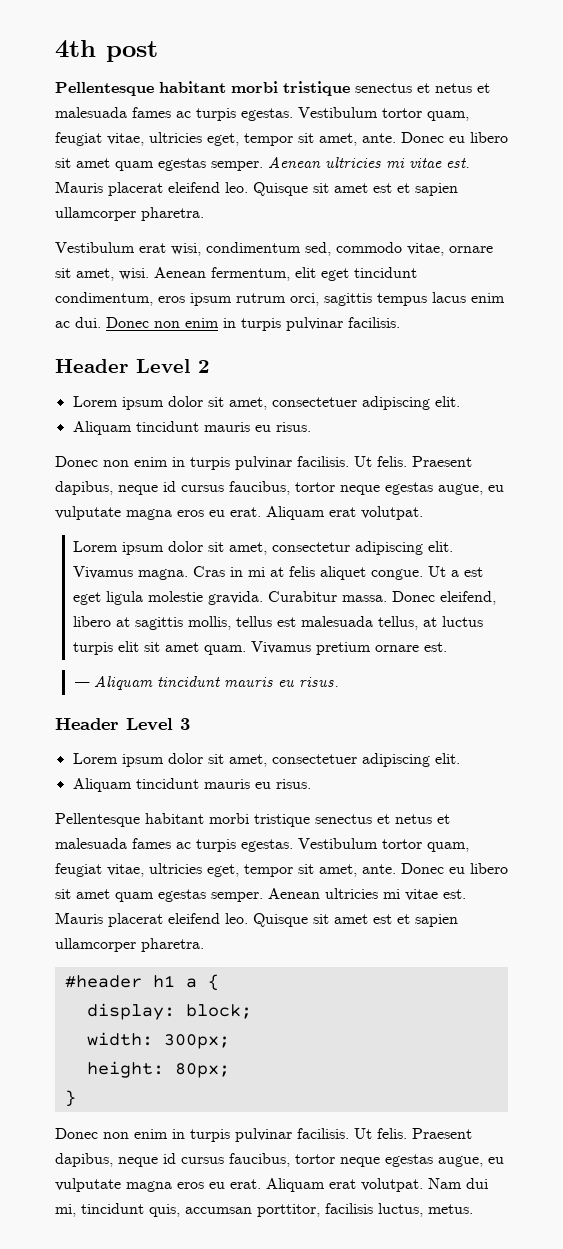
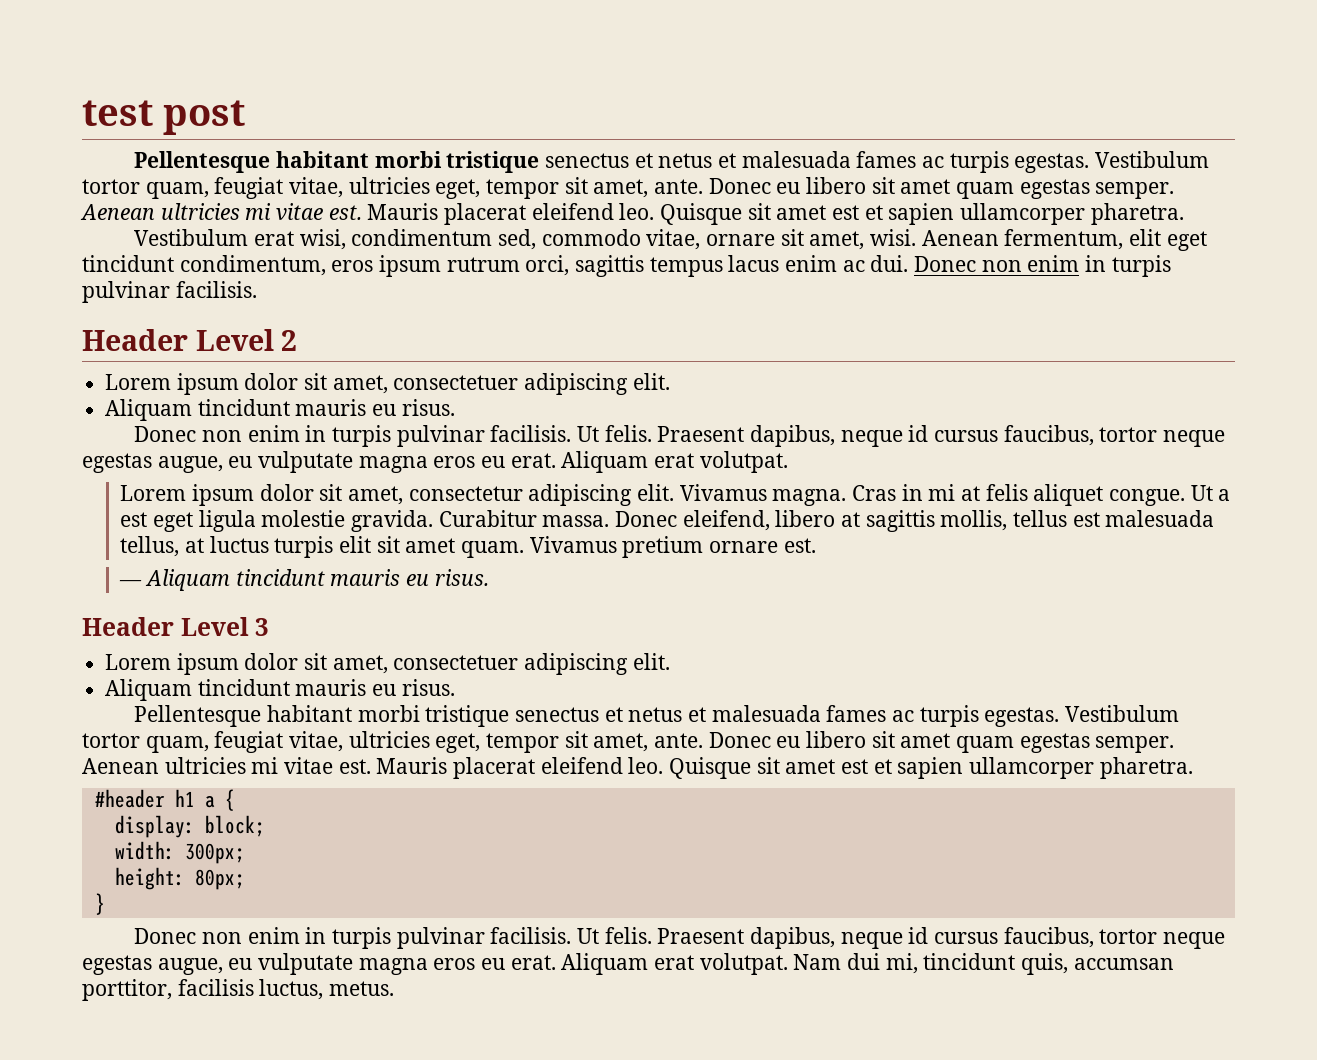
- 4th post
+ test post

